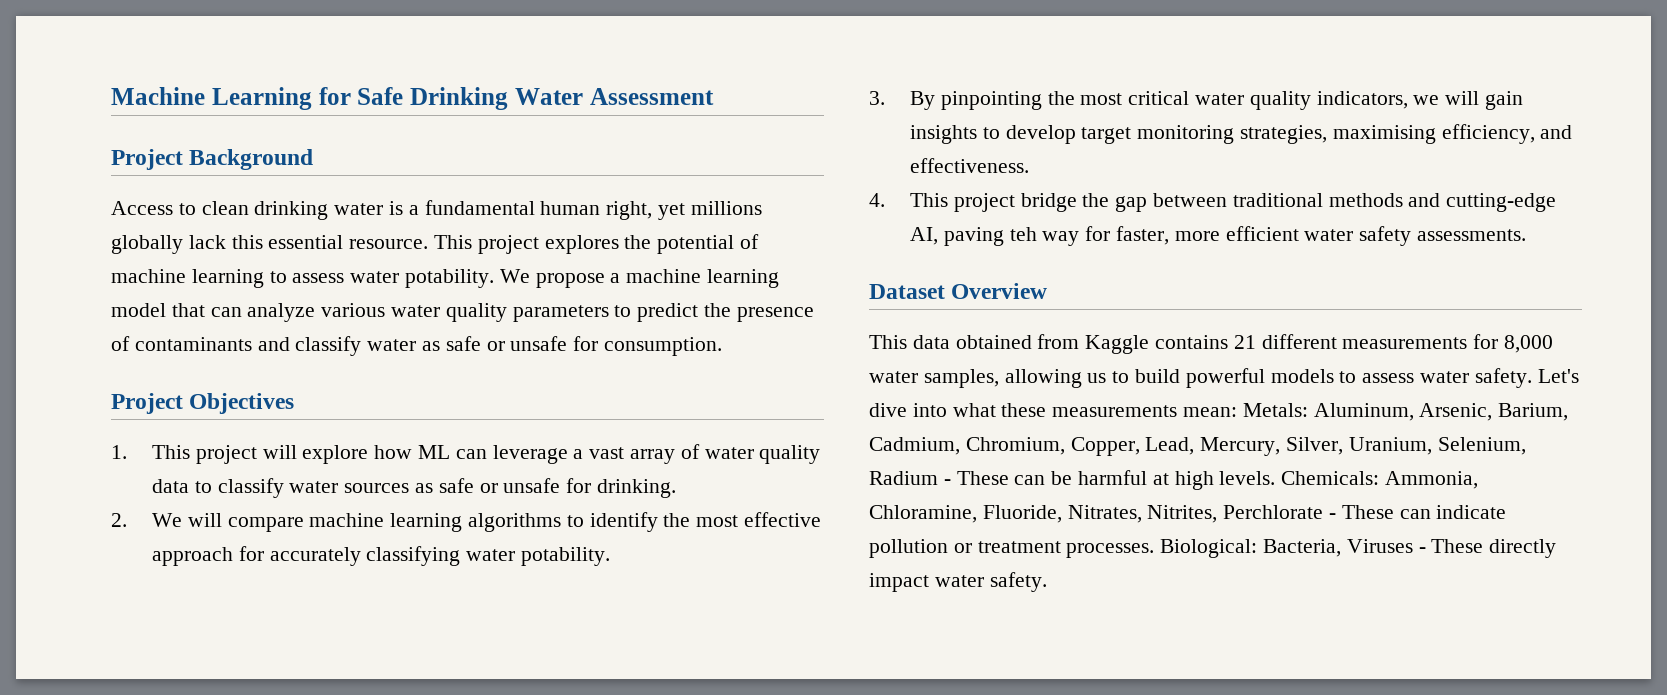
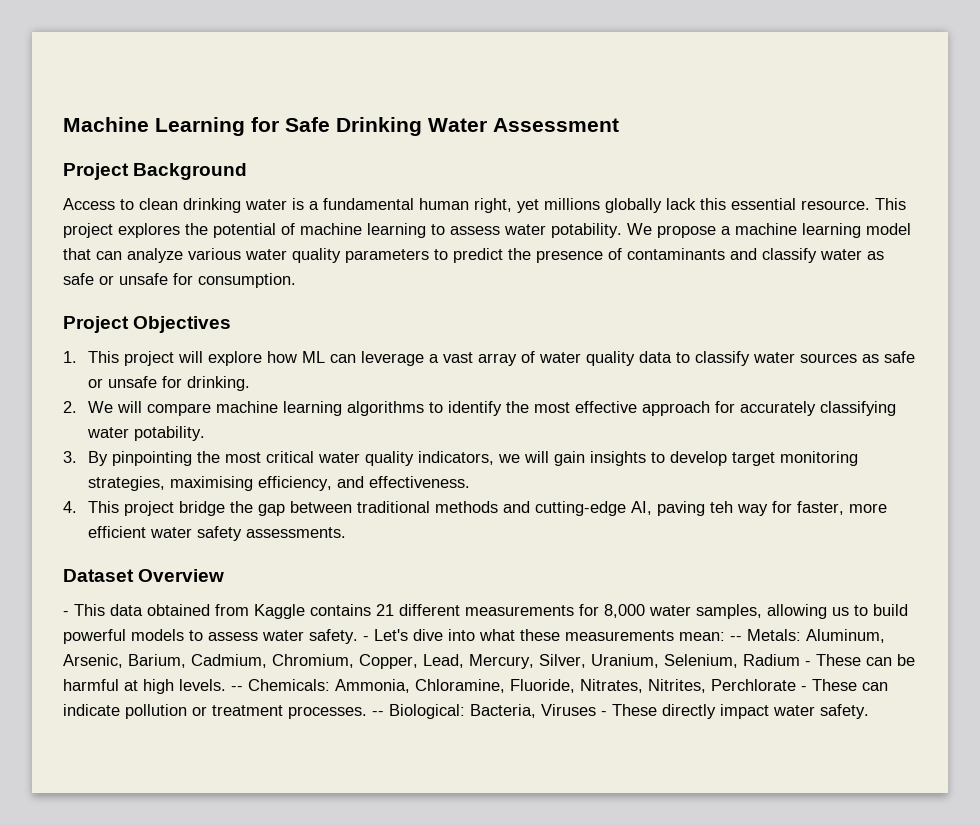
- This data obtained from Kaggle contains 21 different measurements for 8,000 water samples, allowing us to build powerful models to assess water safety.
+ - This data obtained from Kaggle contains 21 different measurements for 8,000 water samples, allowing us to build powerful models to assess water safety.
- Let's dive into what these measurements mean: Metals: Aluminum, Arsenic, Barium, Cadmium, Chromium, Copper, Lead, Mercury, Silver, Uranium, Selenium, Radium - These can be harmful at high levels.
+ - Let's dive into what these measurements mean: -- Metals: Aluminum, Arsenic, Barium, Cadmium, Chromium, Copper, Lead, Mercury, Silver, Uranium, Selenium, Radium - These can be harmful at high levels.
- Chemicals: Ammonia, Chloramine, Fluoride, Nitrates, Nitrites, Perchlorate - These can indicate pollution or treatment processes.
+ -- Chemicals: Ammonia, Chloramine, Fluoride, Nitrates, Nitrites, Perchlorate - These can indicate pollution or treatment processes.
- Biological: Bacteria, Viruses - These directly impact water safety.
+ -- Biological: Bacteria, Viruses - These directly impact water safety.

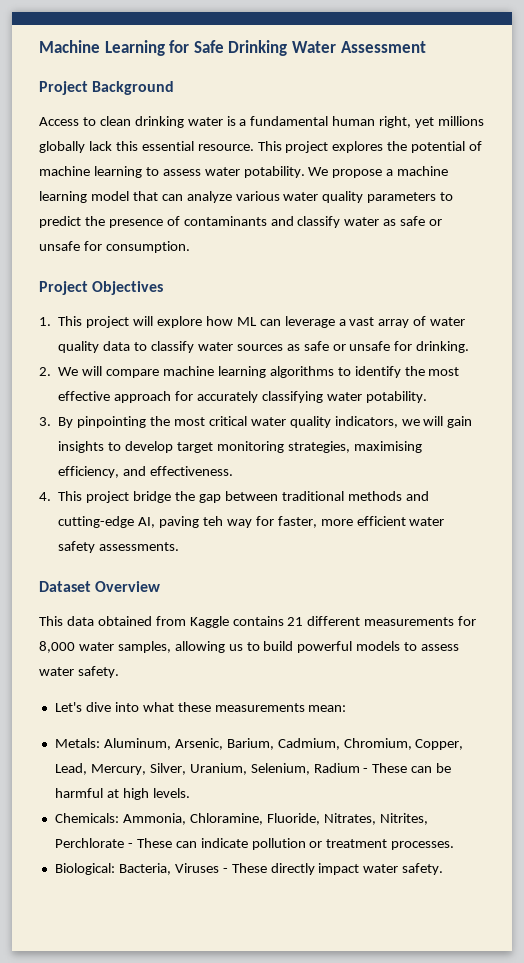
- - This data obtained from Kaggle contains 21 different measurements for 8,000 water samples, allowing us to build powerful models to assess water safety. - Let's dive into what these measurements mean: -- Metals:
+ This data obtained from Kaggle contains 21 different measurements for 8,000 water samples, allowing us to build powerful models to assess water safety.
+ Let's dive into what these measurements mean:
+ Metals:
- Aluminum, Arsenic, Barium, Cadmium, Chromium, Copper, Lead, Mercury, Silver, Uranium, Selenium, Radium - These can be harmful at high levels. -- Chemicals:
+ Aluminum, Arsenic, Barium, Cadmium, Chromium, Copper, Lead, Mercury, Silver, Uranium, Selenium, Radium - These can be harmful at high levels.
+ Chemicals:
- Ammonia, Chloramine, Fluoride, Nitrates, Nitrites, Perchlorate - These can indicate pollution or treatment processes. -- Biological:
+ Ammonia, Chloramine, Fluoride, Nitrates, Nitrites, Perchlorate - These can indicate pollution or treatment processes.
+ Biological:

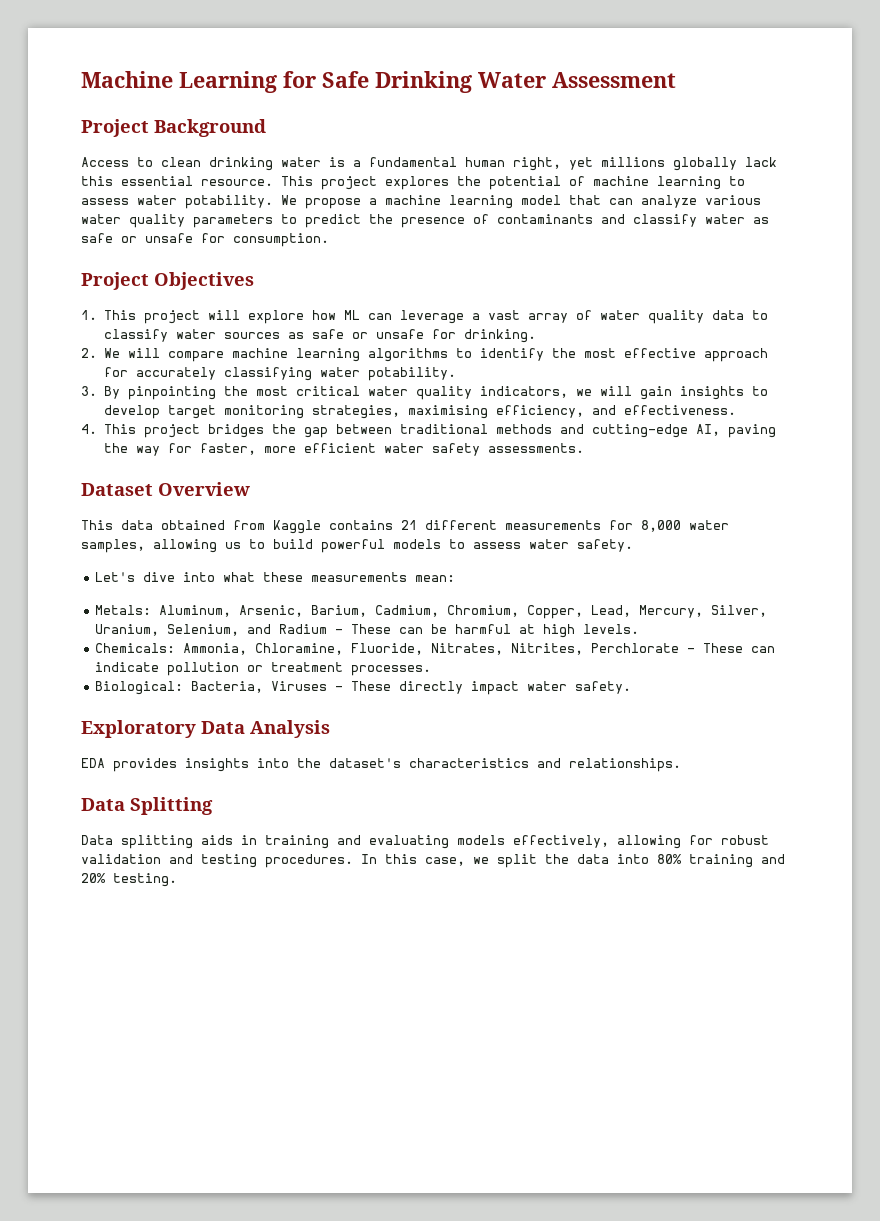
- 4. This project bridge the gap between traditional methods and cutting-edge AI, paving teh way for faster, more efficient water safety assessments.
+ 4. This project bridges the gap between traditional methods and cutting-edge AI, paving the way for faster, more efficient water safety assessments.
- Metals: Aluminum, Arsenic, Barium, Cadmium, Chromium, Copper, Lead, Mercury, Silver, Uranium, Selenium, Radium - These can be harmful at high levels.
+ Metals: Aluminum, Arsenic, Barium, Cadmium, Chromium, Copper, Lead, Mercury, Silver, Uranium, Selenium, and Radium - These can be harmful at high levels.
+ Exploratory Data Analysis
+ EDA provides insights into the dataset's characteristics and relationships.
+ Data Splitting
+ Data splitting aids in training and evaluating models effectively, allowing for robust validation and testing procedures. In this case, we split the data into 80% training and 20% testing.

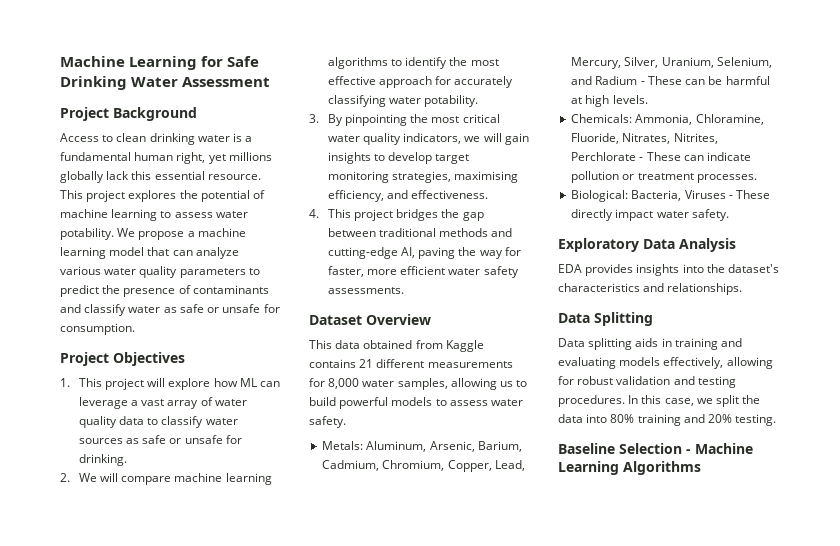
- Let's dive into what these measurements mean:
+ Baseline Selection - Machine Learning Algorithms

